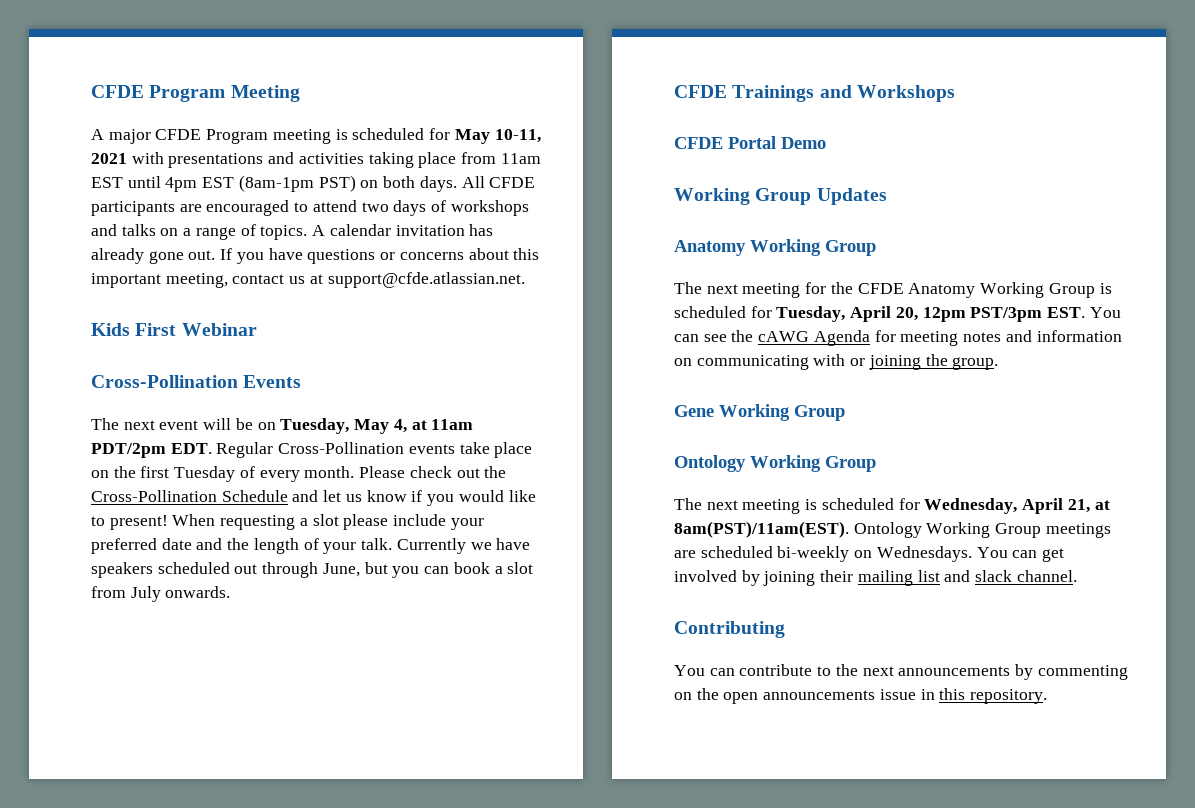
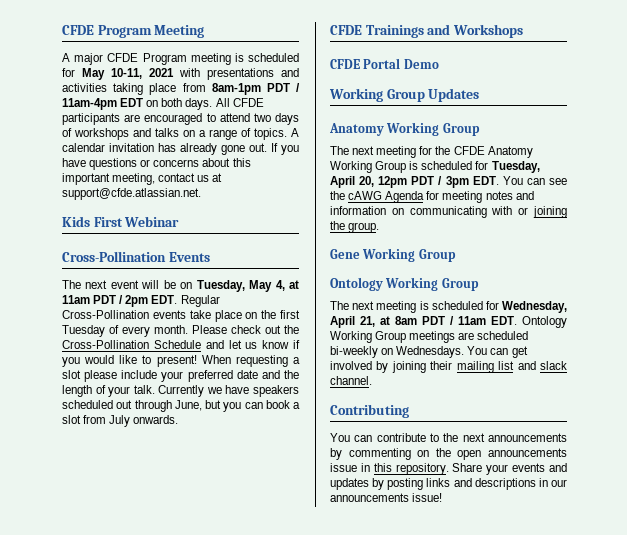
- A major CFDE Program meeting is scheduled for May 10-11, 2021 with presentations and activities taking place from 11am EST until 4pm EST (8am-1pm PST) on both days.
+ A major CFDE Program meeting is scheduled for May 10-11, 2021 with presentations and activities taking place from 8am-1pm PDT / 11am-4pm EDT on both days.
- The next event will be on Tuesday, May 4, at 11am PDT/2pm EDT. Regular Cross-Pollination events take place on the first Tuesday of every month.
+ The next event will be on Tuesday, May 4, at 11am PDT / 2pm EDT. Regular Cross-Pollination events take place on the first Tuesday of every month.
- The next meeting for the CFDE Anatomy Working Group is scheduled for Tuesday, April 20, 12pm PST/3pm EST. You can see the cAWG Agenda for meeting notes and information on communicating with or joining the group.
+ The next meeting for the CFDE Anatomy Working Group is scheduled for Tuesday, April 20, 12pm PDT / 3pm EDT. You can see the cAWG Agenda for meeting notes and information on communicating with or joining the group.
- The next meeting is scheduled for Wednesday, April 21, at 8am(PST)/11am(EST). Ontology Working Group meetings are scheduled bi-weekly on Wednesdays.
+ The next meeting is scheduled for Wednesday, April 21, at 8am PDT / 11am EDT. Ontology Working Group meetings are scheduled bi-weekly on Wednesdays.
+ Share your events and updates by posting links and descriptions in our announcements issue!

